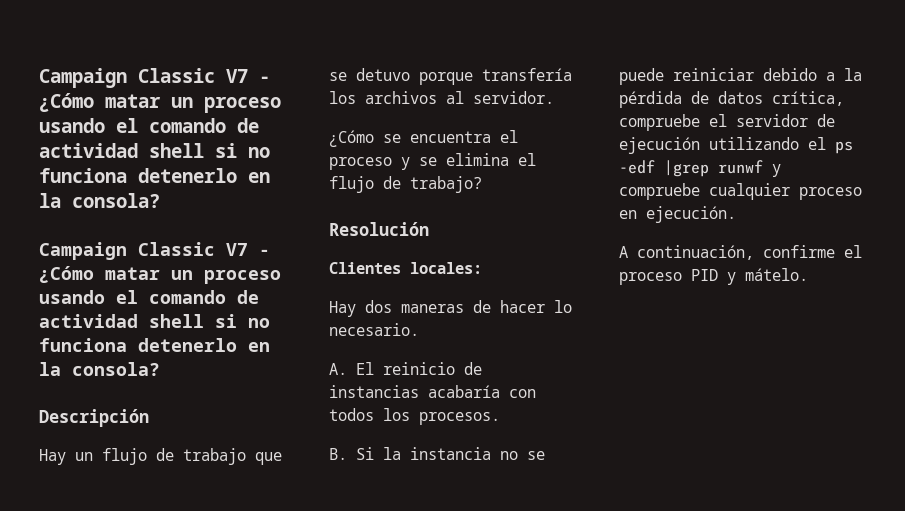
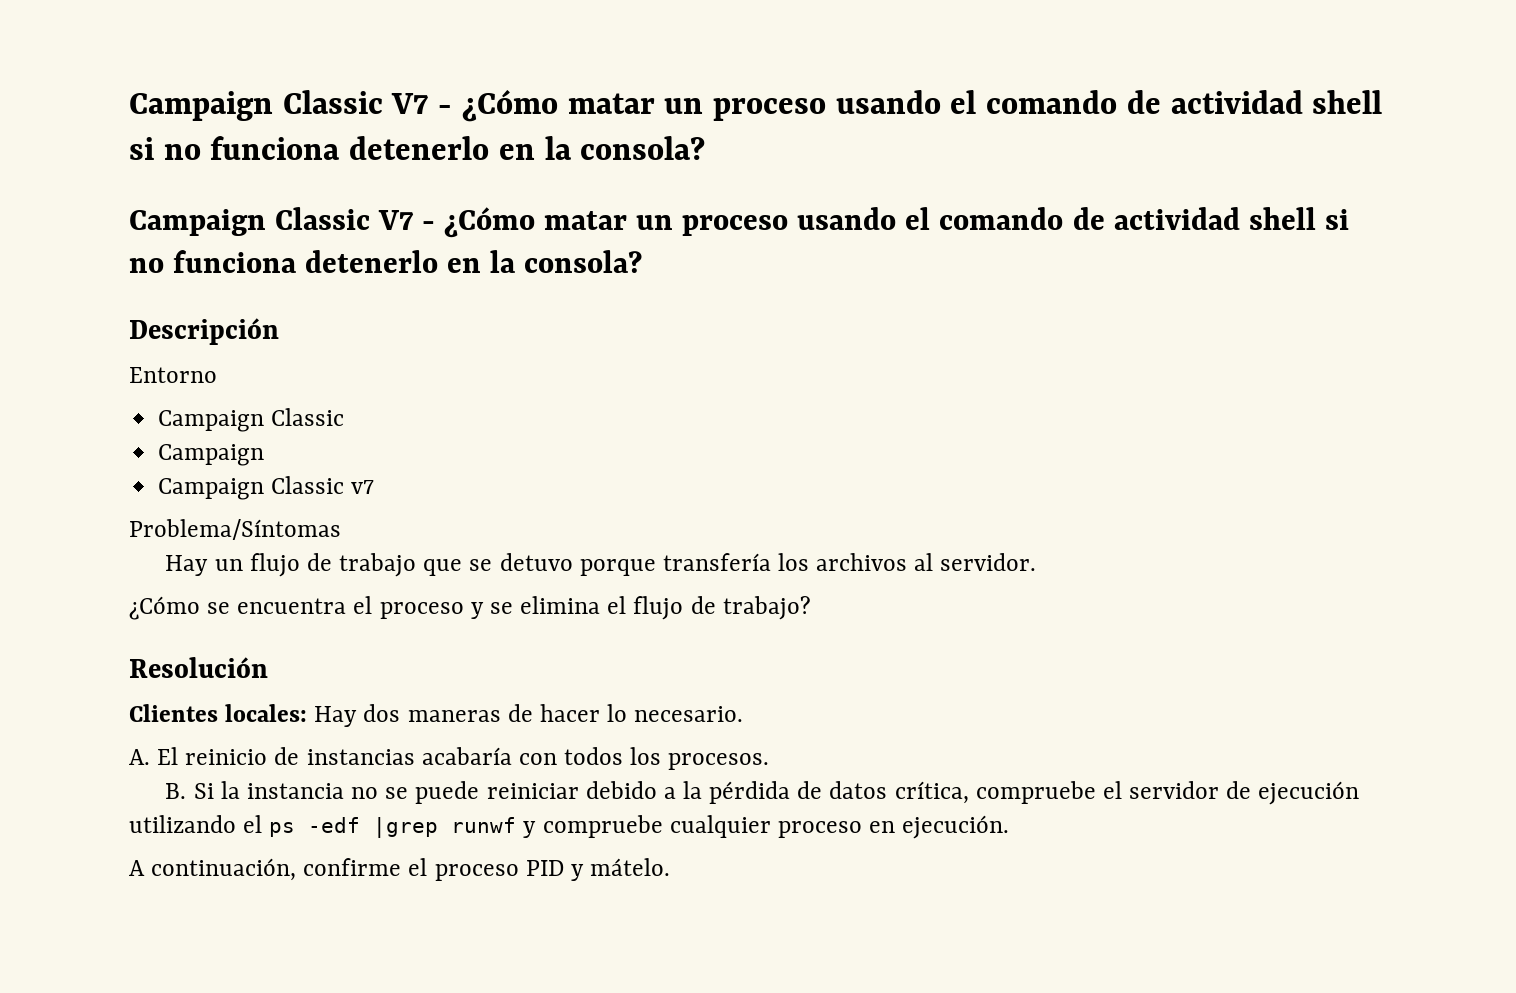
+ Entorno
+ Campaign Classic
+ Campaign
+ Campaign Classic v7
+ Problema/Síntomas
- Clientes locales:
- Hay dos maneras de hacer lo necesario.
+ Clientes locales: Hay dos maneras de hacer lo necesario.

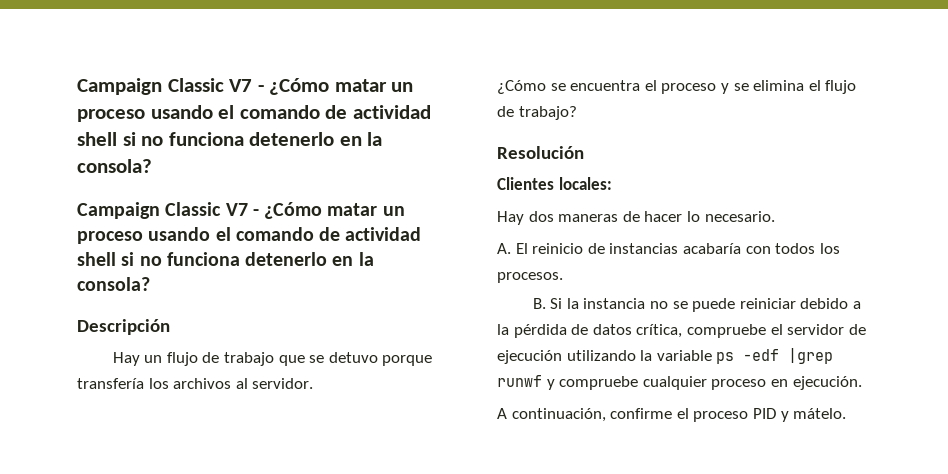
- Entorno
- Campaign Classic
- Campaign
- Campaign Classic v7
- Problema/Síntomas
- Clientes locales: Hay dos maneras de hacer lo necesario.
+ Clientes locales:
+ Hay dos maneras de hacer lo necesario.
- B. Si la instancia no se puede reiniciar debido a la pérdida de datos crítica, compruebe el servidor de ejecución utilizando el ps -edf |grep runwf y compruebe cualquier proceso en ejecución.
+ B. Si la instancia no se puede reiniciar debido a la pérdida de datos crítica, compruebe el servidor de ejecución utilizando la variable ps -edf |grep runwf y compruebe cualquier proceso en ejecución.

